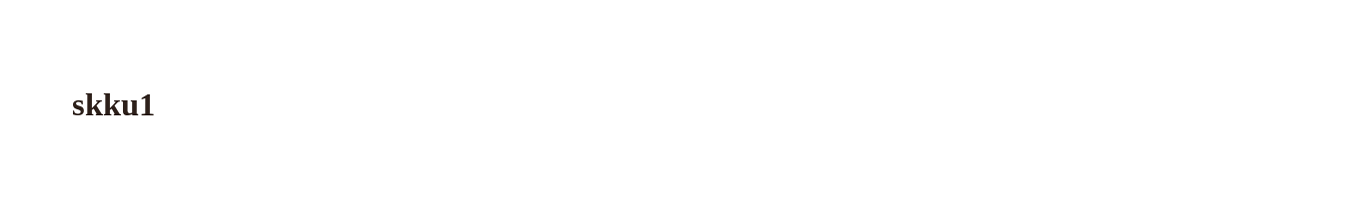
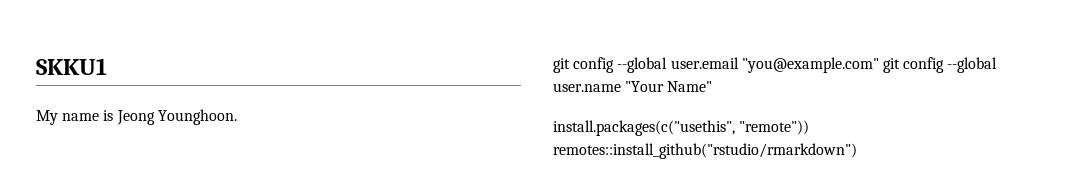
- skku1
+ SKKU1
+ My name is Jeong Younghoon.
+ git config --global user.email "you@example.com" git config --global user.name "Your Name"
+ install.packages(c("usethis", "remote")) remotes::install_github("rstudio/rmarkdown")

